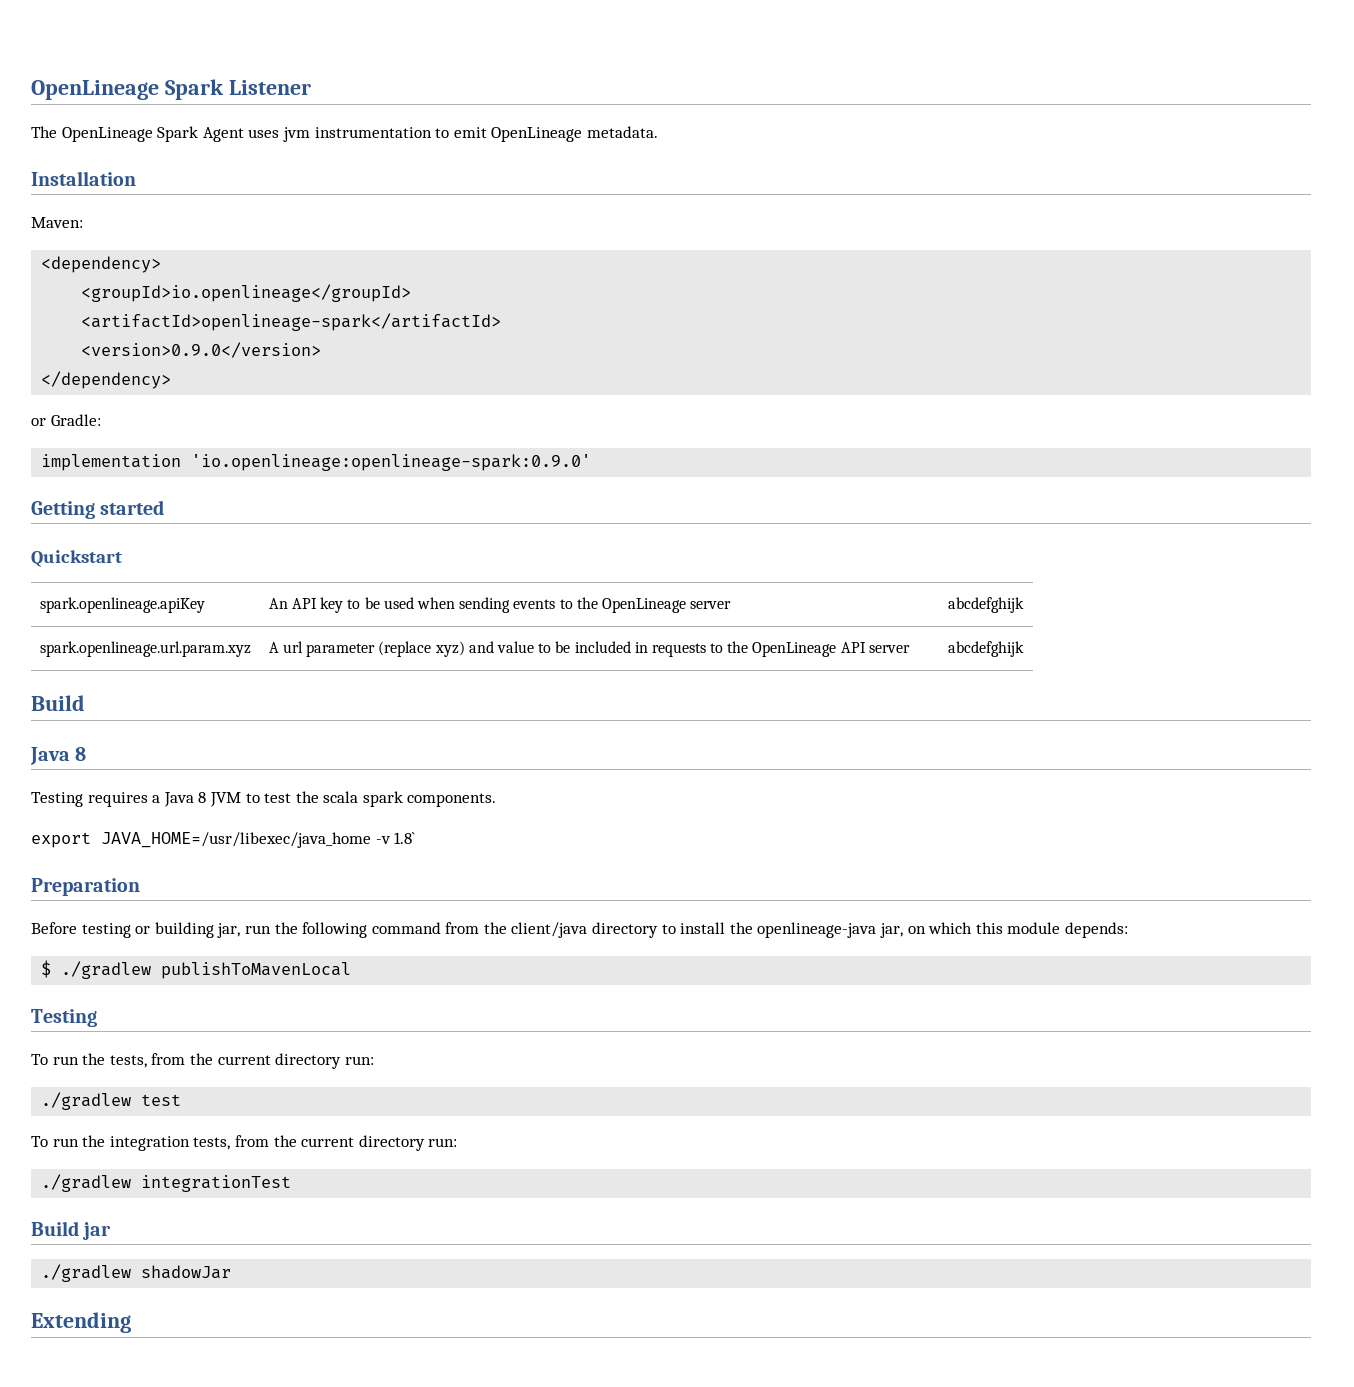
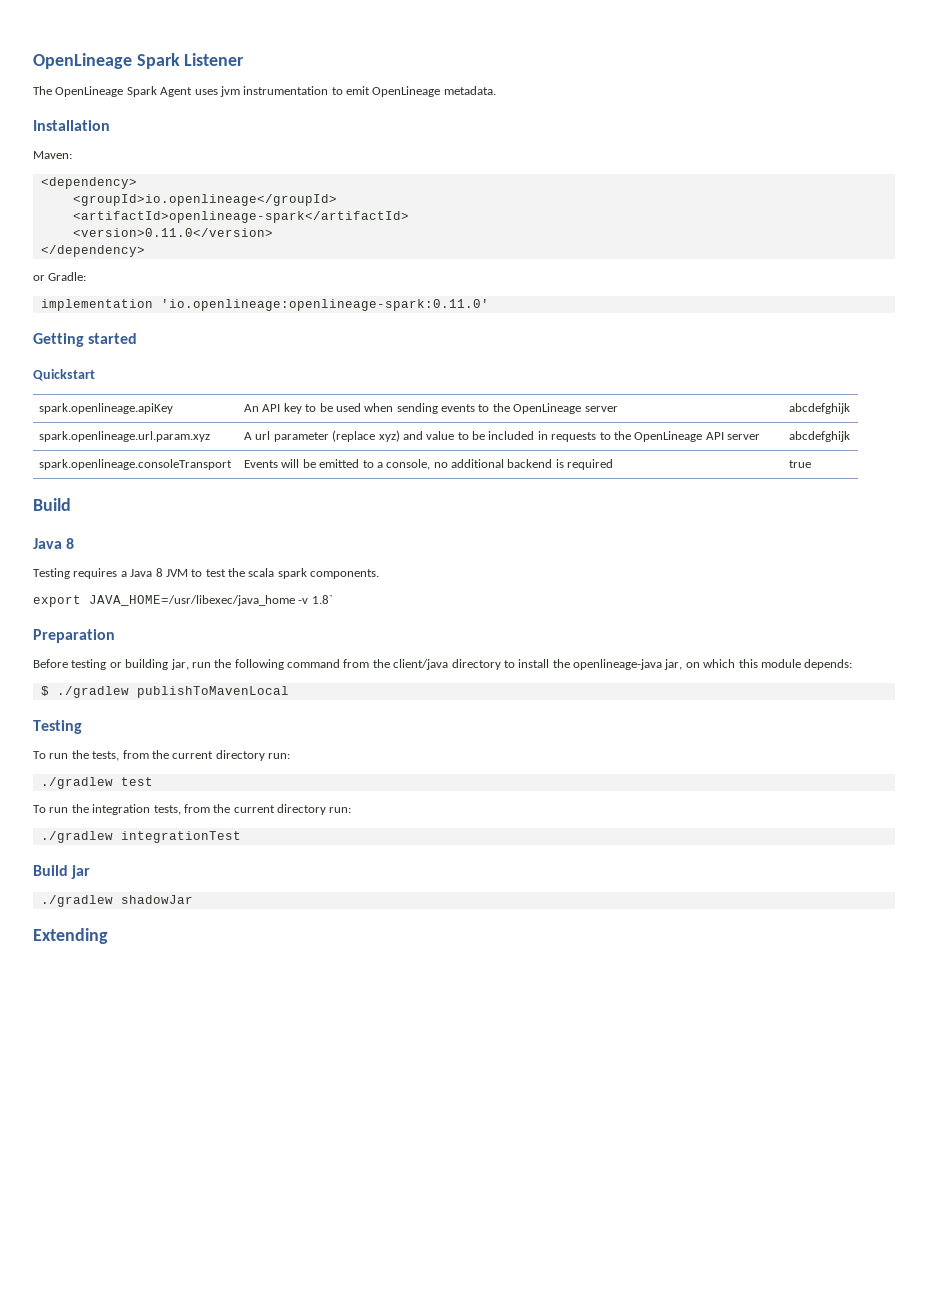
- <version>0.9.0</version>
+ <version>0.11.0</version>
- implementation 'io.openlineage:openlineage-spark:0.9.0'
+ implementation 'io.openlineage:openlineage-spark:0.11.0'
+ spark.openlineage.consoleTransport | Events will be emitted to a console, no additional backend is required | true

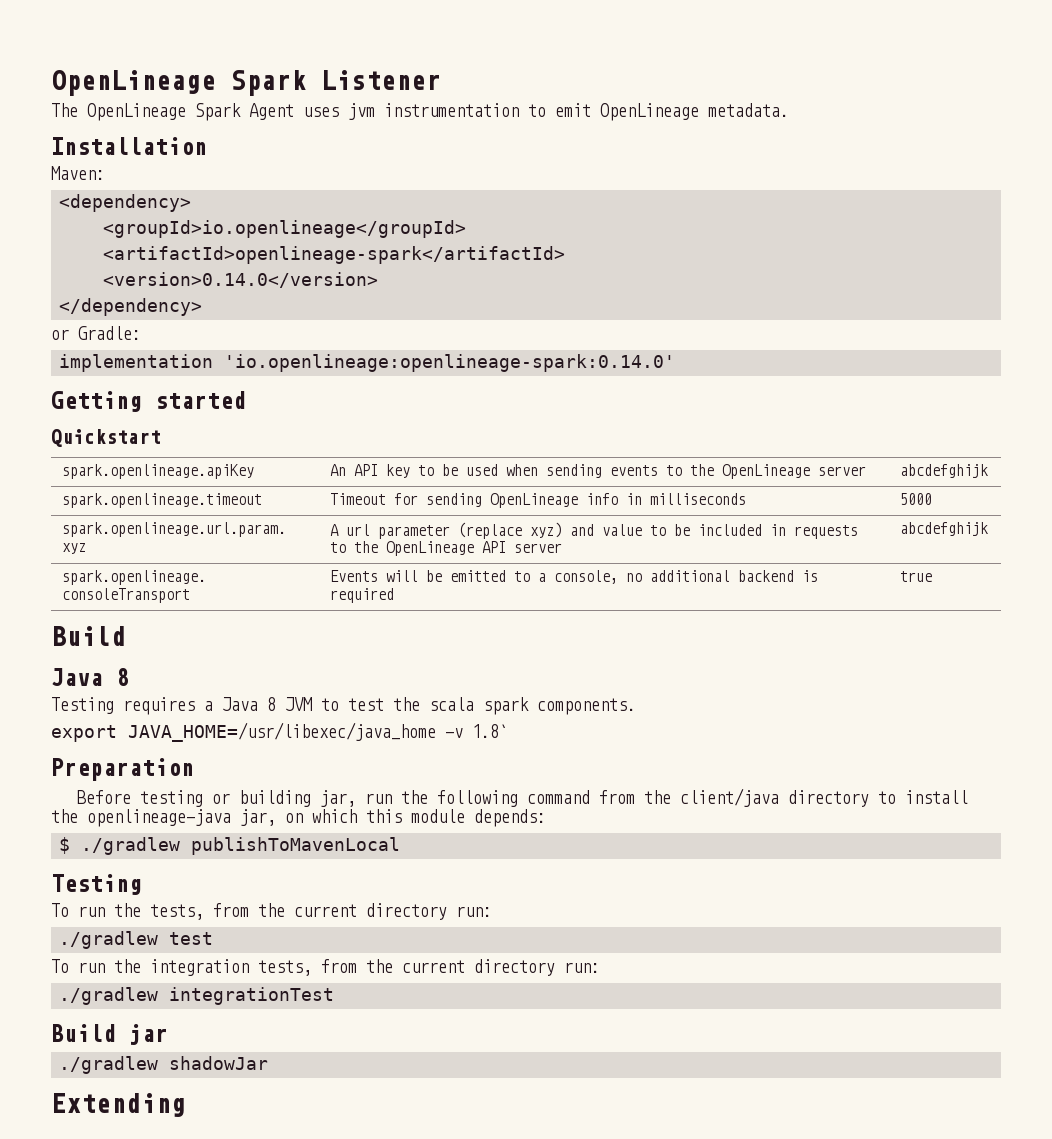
- <version>0.11.0</version>
+ <version>0.14.0</version>
- implementation 'io.openlineage:openlineage-spark:0.11.0'
+ implementation 'io.openlineage:openlineage-spark:0.14.0'
+ spark.openlineage.timeout | Timeout for sending OpenLineage info in milliseconds | 5000

